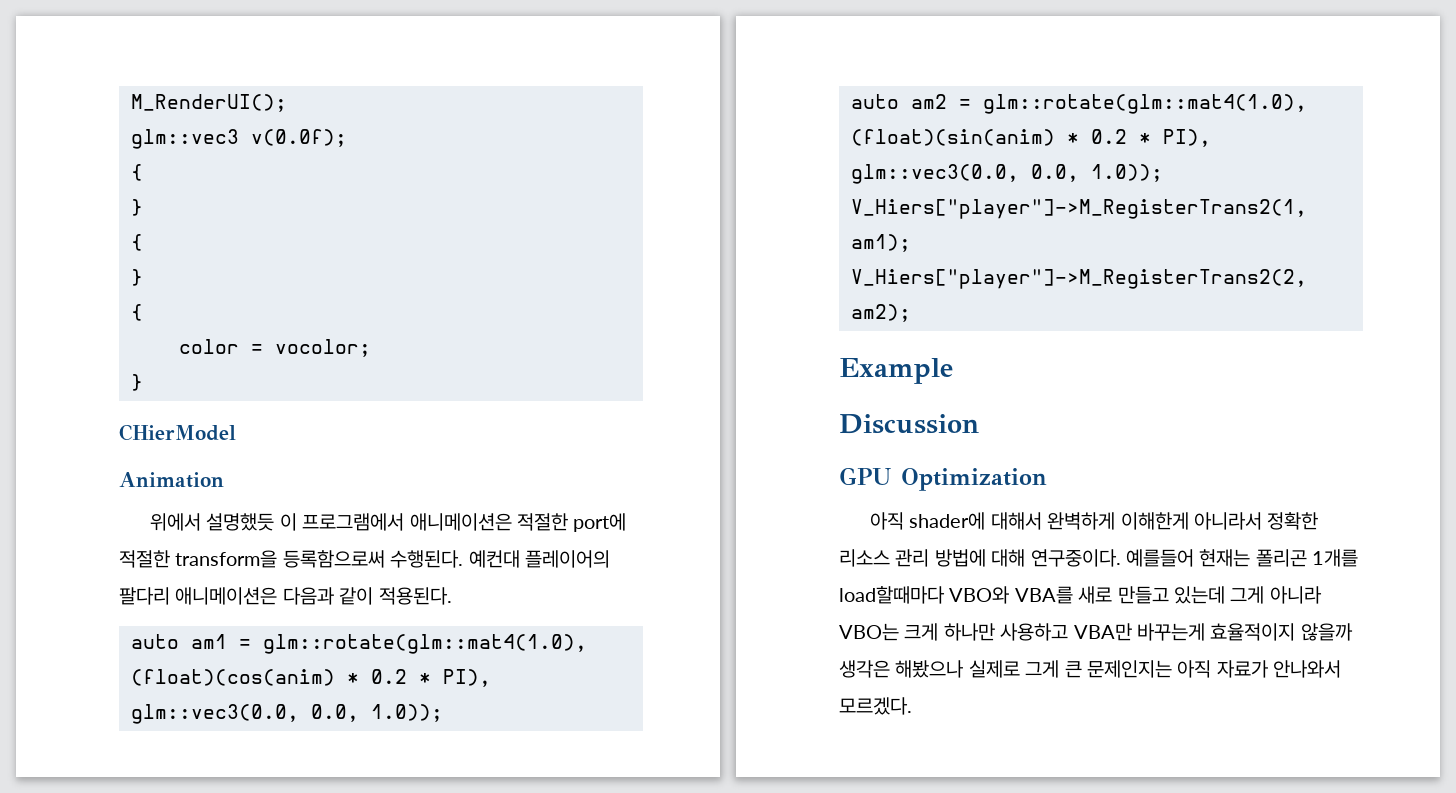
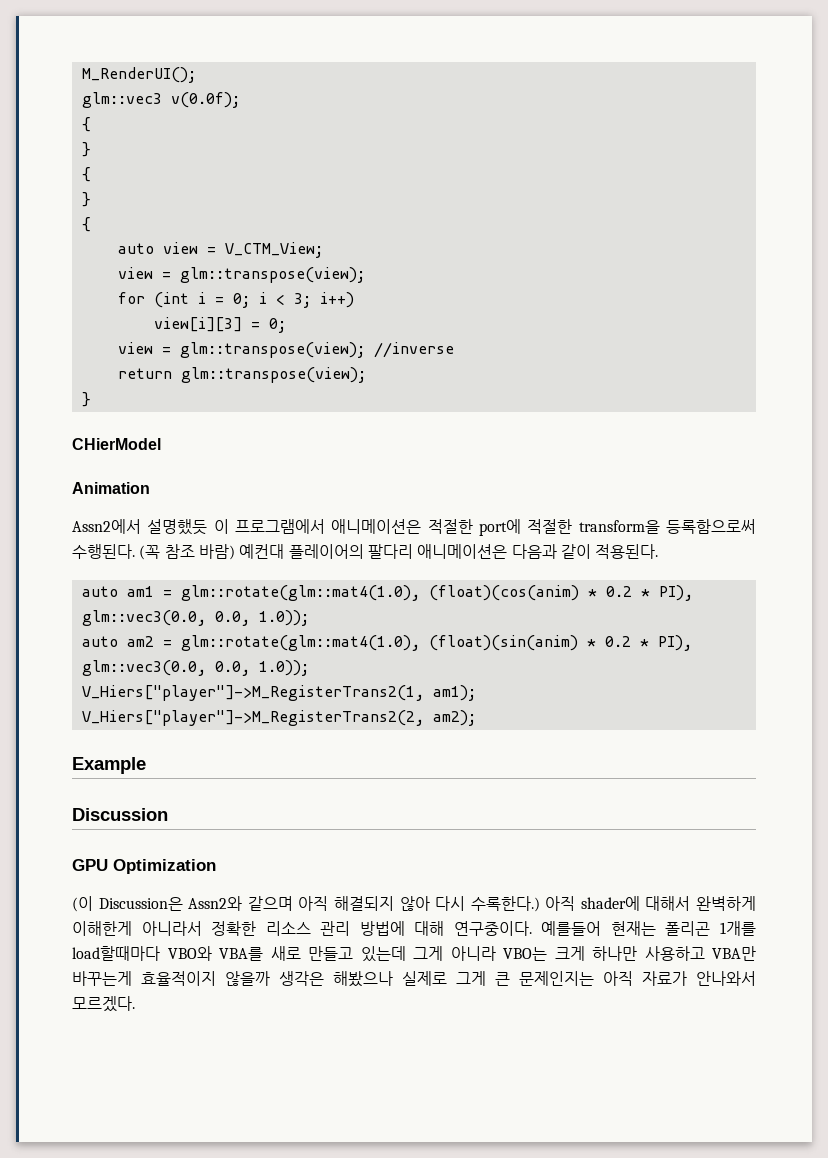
- color = vocolor;
+ auto view = V_CTM_View;
+ view = glm::transpose(view);
+ for (int i = 0; i < 3; i++)
+ view[i][3] = 0;
+ view = glm::transpose(view); //inverse
+ return glm::transpose(view);
- 위에서 설명했듯 이 프로그램에서 애니메이션은 적절한 port에 적절한 transform을 등록함으로써 수행된다.
+ Assn2에서 설명했듯 이 프로그램에서 애니메이션은 적절한 port에 적절한 transform을 등록함으로써 수행된다.
- 예컨대 플레이어의 팔다리 애니메이션은 다음과 같이 적용된다.
+ (꼭 참조 바람) 예컨대 플레이어의 팔다리 애니메이션은 다음과 같이 적용된다.
+ (이 Discussion은 Assn2와 같으며 아직 해결되지 않아 다시 수록한다.)

